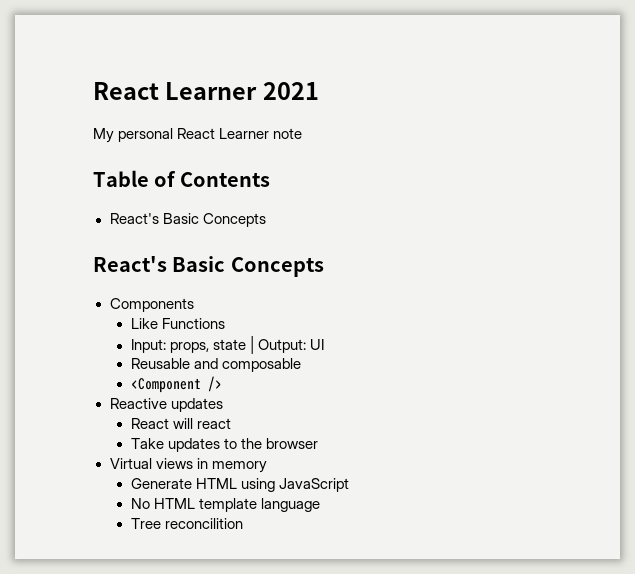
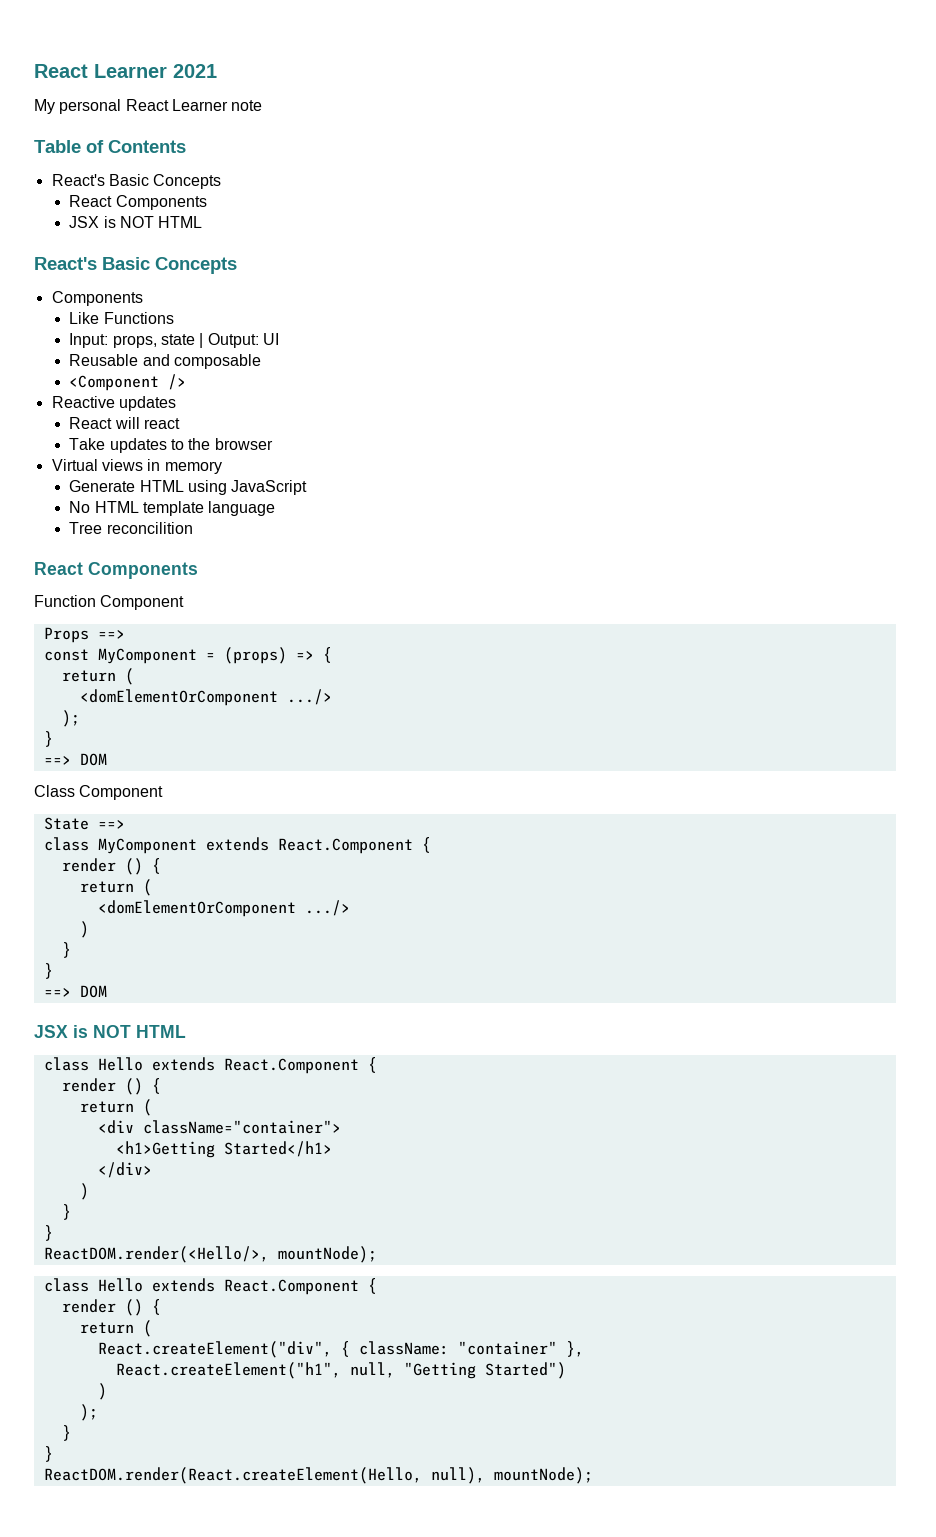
  Table of Contents
  React's Basic Concepts
+ React Components
+ JSX is NOT HTML
  Tree reconcilition
+ React Components
+ Function Component
+ Props ==>
+ const MyComponent = (props) => {
+ return (
+ <domElementOrComponent .../>
+ );
+ }
+ ==> DOM
+ Class Component
+ State ==>
+ class MyComponent extends React.Component {
+ render () {
+ return (
+ <domElementOrComponent .../>
+ )
+ }
+ }
+ ==> DOM
+ JSX is NOT HTML
+ class Hello extends React.Component {
+ render () {
+ return (
+ <div className="container">
+ <h1>Getting Started</h1>
+ </div>
+ )
+ }
+ }
+ ReactDOM.render(<Hello/>, mountNode);
+ class Hello extends React.Component {
+ render () {
+ return (
+ React.createElement("div", { className: "container" },
+ React.createElement("h1", null, "Getting Started")
+ )
+ );
+ }
+ }
+ ReactDOM.render(React.createElement(Hello, null), mountNode);

